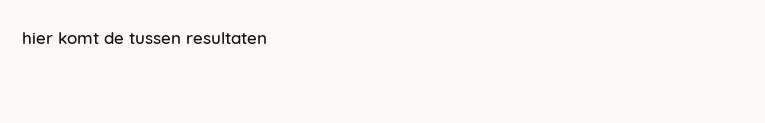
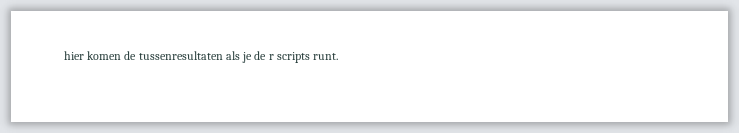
- hier komt de tussen resultaten
+ hier komen de tussenresultaten als je de r scripts runt.

